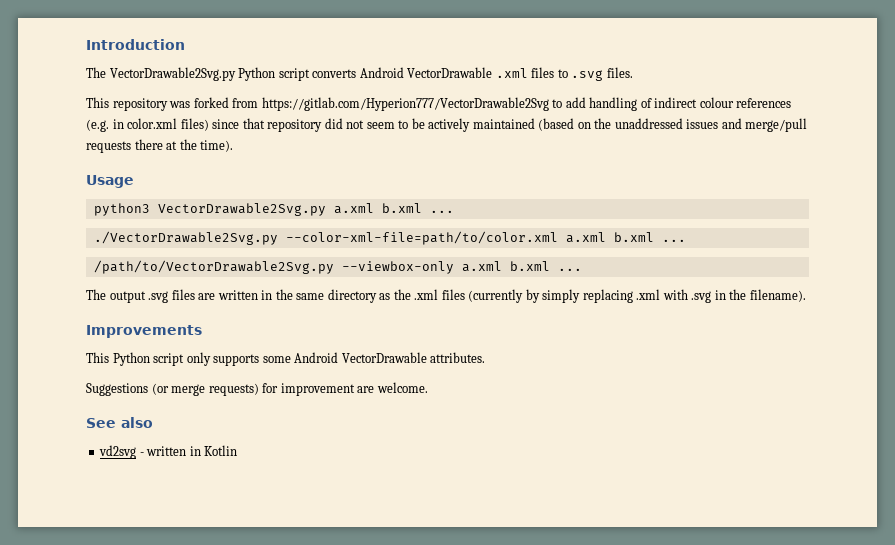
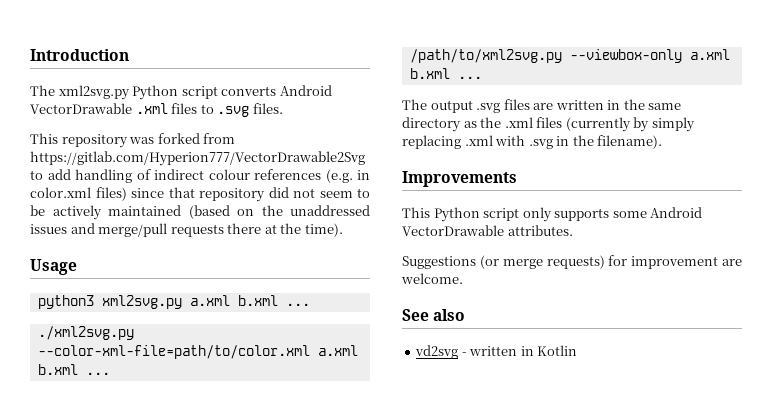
- The VectorDrawable2Svg.py Python script converts Android VectorDrawable .xml files to .svg files.
+ The xml2svg.py Python script converts Android VectorDrawable .xml files to .svg files.
- python3 VectorDrawable2Svg.py a.xml b.xml ...
- ./VectorDrawable2Svg.py --color-xml-file=path/to/color.xml a.xml b.xml ...
+ python3 xml2svg.py a.xml b.xml ...
+ ./xml2svg.py --color-xml-file=path/to/color.xml a.xml b.xml ...
- /path/to/VectorDrawable2Svg.py --viewbox-only a.xml b.xml ...
+ /path/to/xml2svg.py --viewbox-only a.xml b.xml ...

